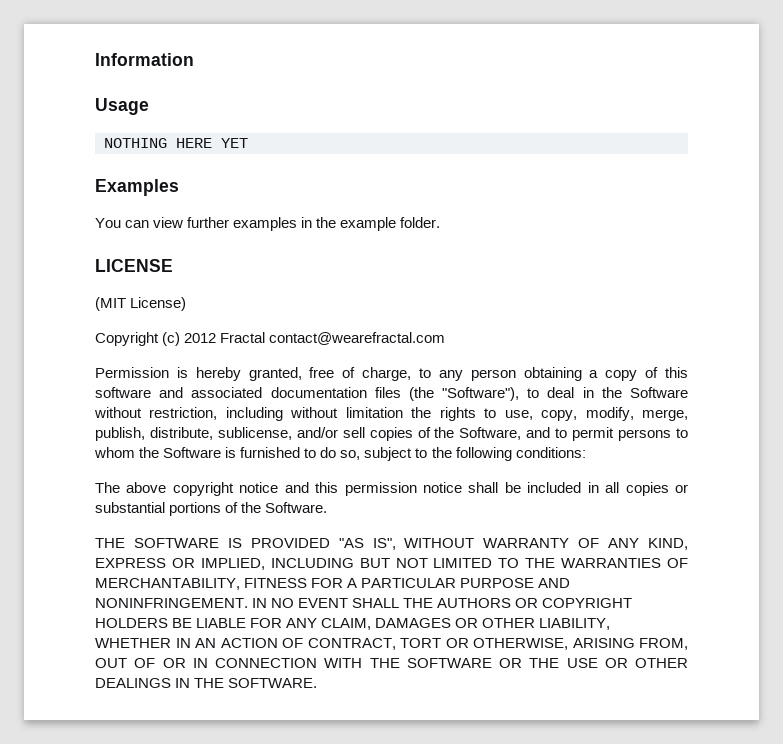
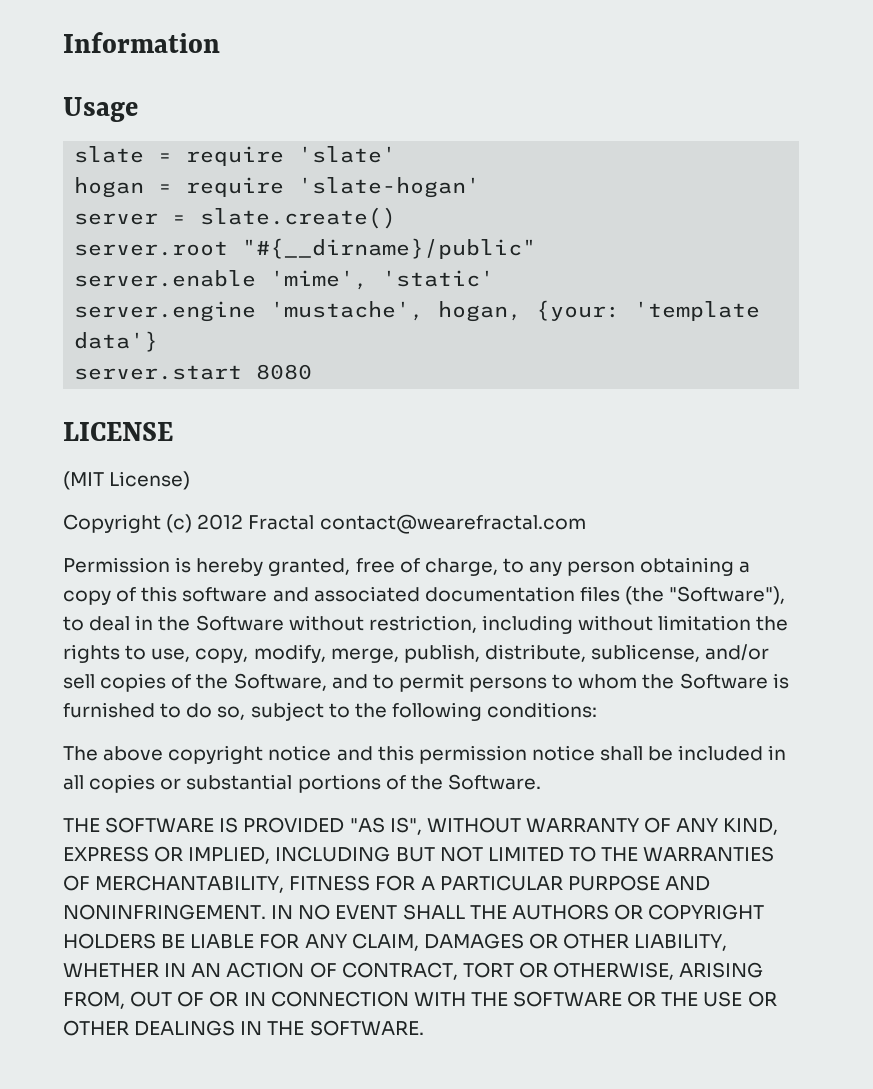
- NOTHING HERE YET
- Examples
- You can view further examples in the example folder.
+ slate = require 'slate'
+ hogan = require 'slate-hogan'
+ server = slate.create()
+ server.root "#{__dirname}/public"
+ server.enable 'mime', 'static'
+ server.engine 'mustache', hogan, {your: 'template data'}
+ server.start 8080

